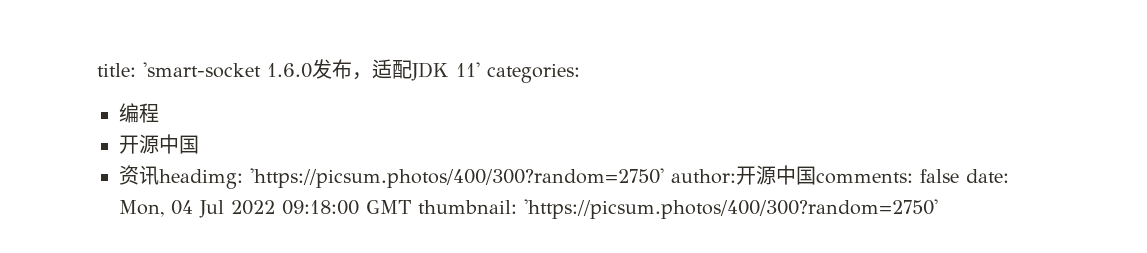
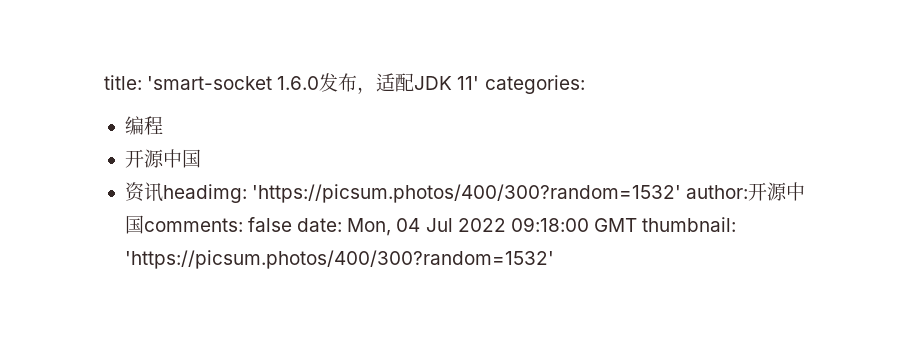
- 资讯headimg: 'https://picsum.photos/400/300?random=2750' author:开源中国comments: false date: Mon, 04 Jul 2022 09:18:00 GMT thumbnail: 'https://picsum.photos/400/300?random=2750'
+ 资讯headimg: 'https://picsum.photos/400/300?random=1532' author:开源中国comments: false date: Mon, 04 Jul 2022 09:18:00 GMT thumbnail: 'https://picsum.photos/400/300?random=1532'

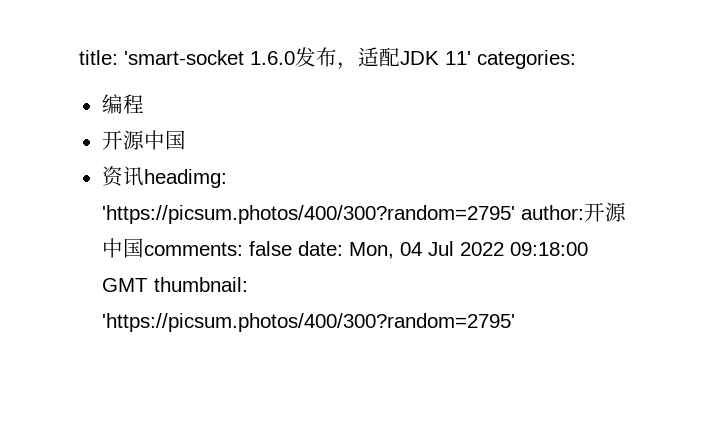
- 资讯headimg: 'https://picsum.photos/400/300?random=1532' author:开源中国comments: false date: Mon, 04 Jul 2022 09:18:00 GMT thumbnail: 'https://picsum.photos/400/300?random=1532'
+ 资讯headimg: 'https://picsum.photos/400/300?random=2795' author:开源中国comments: false date: Mon, 04 Jul 2022 09:18:00 GMT thumbnail: 'https://picsum.photos/400/300?random=2795'

